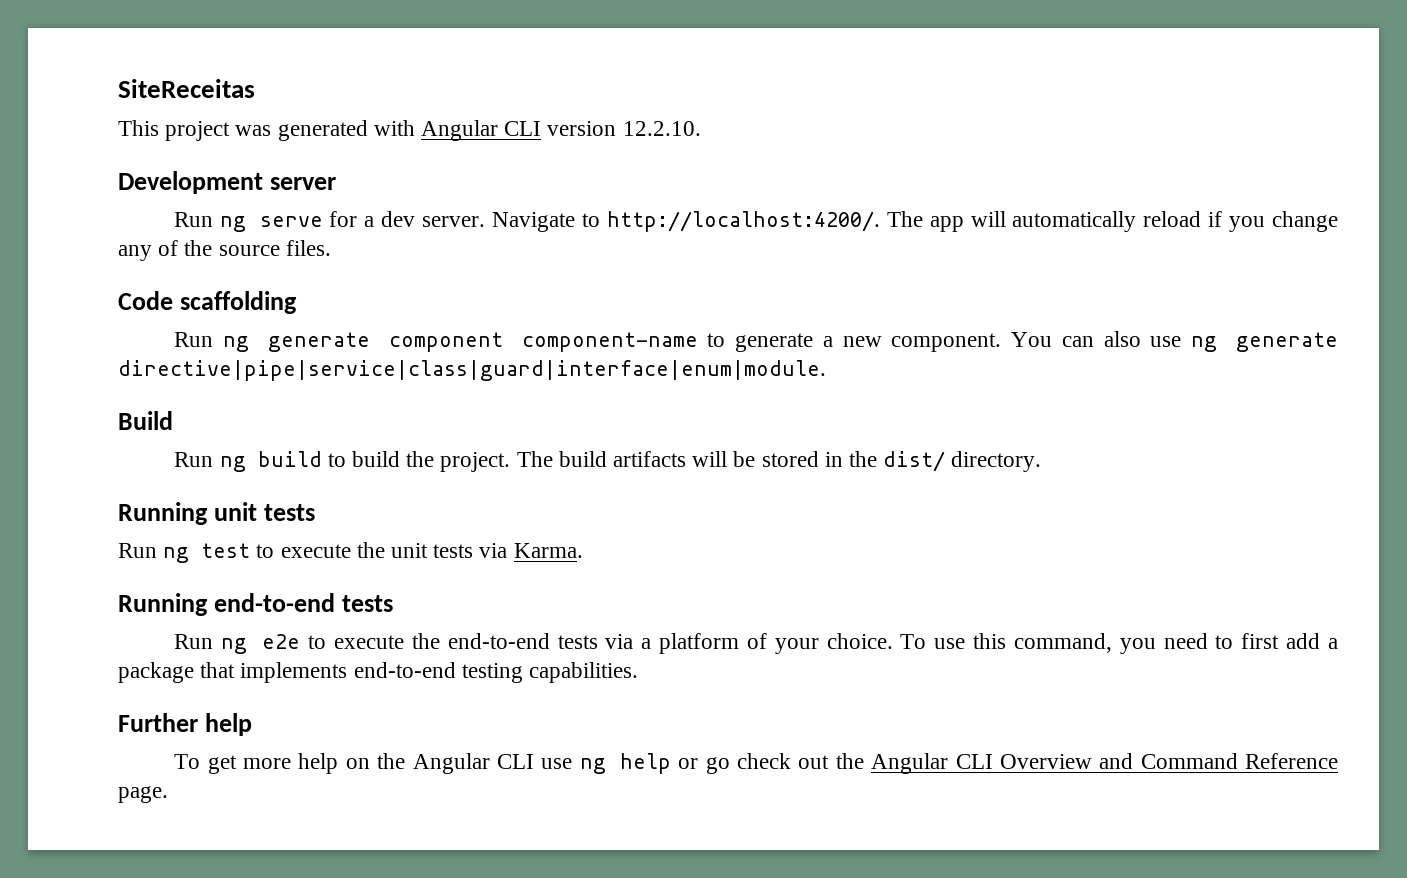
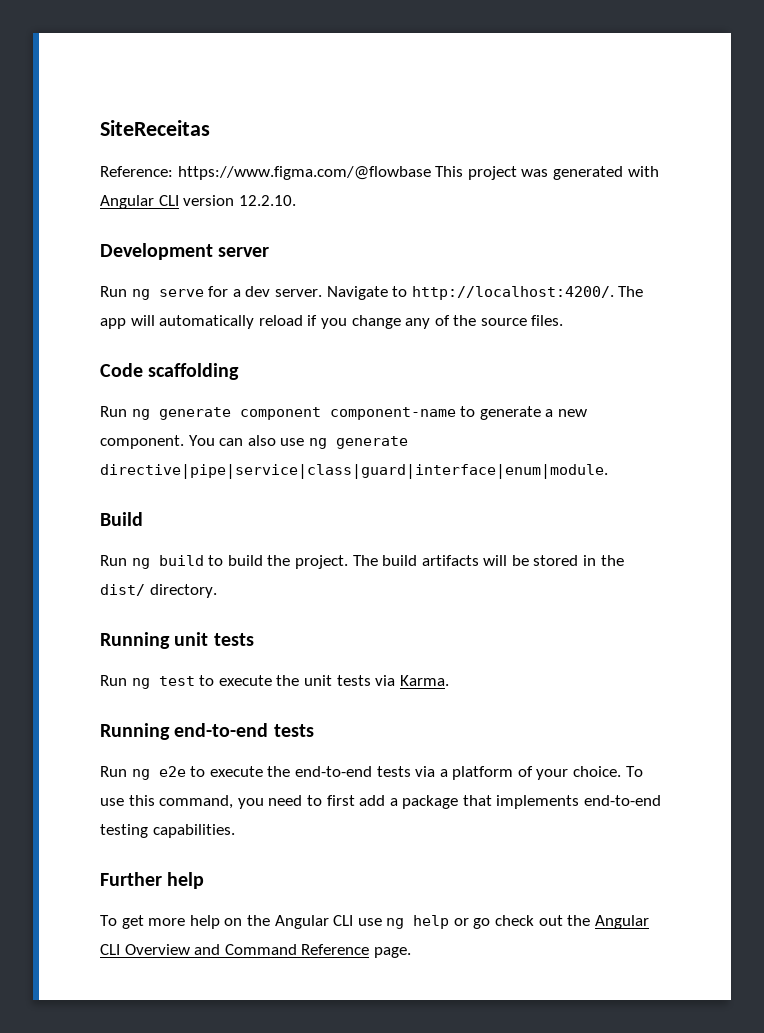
- This project was generated with Angular CLI version 12.2.10.
+ Reference: https://www.figma.com/@flowbase This project was generated with Angular CLI version 12.2.10.

